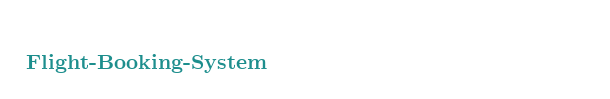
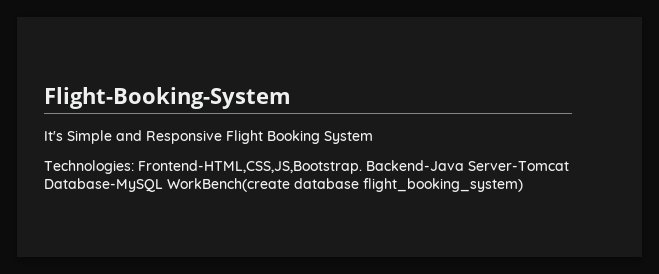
+ It's Simple and Responsive Flight Booking System
+ Technologies: Frontend-HTML,CSS,JS,Bootstrap. Backend-Java Server-Tomcat Database-MySQL WorkBench(create database flight_booking_system)

